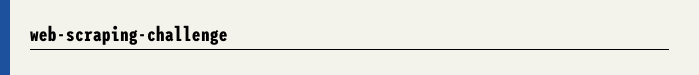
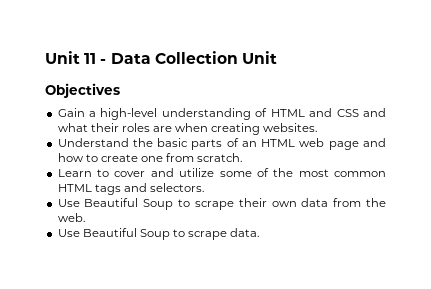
- web-scraping-challenge
+ Unit 11 - Data Collection Unit
+ Objectives
+ Gain a high-level understanding of HTML and CSS and what their roles are when creating websites.
+ Understand the basic parts of an HTML web page and how to create one from scratch.
+ Learn to cover and utilize some of the most common HTML tags and selectors.
+ Use Beautiful Soup to scrape their own data from the web.
+ Use Beautiful Soup to scrape data.

